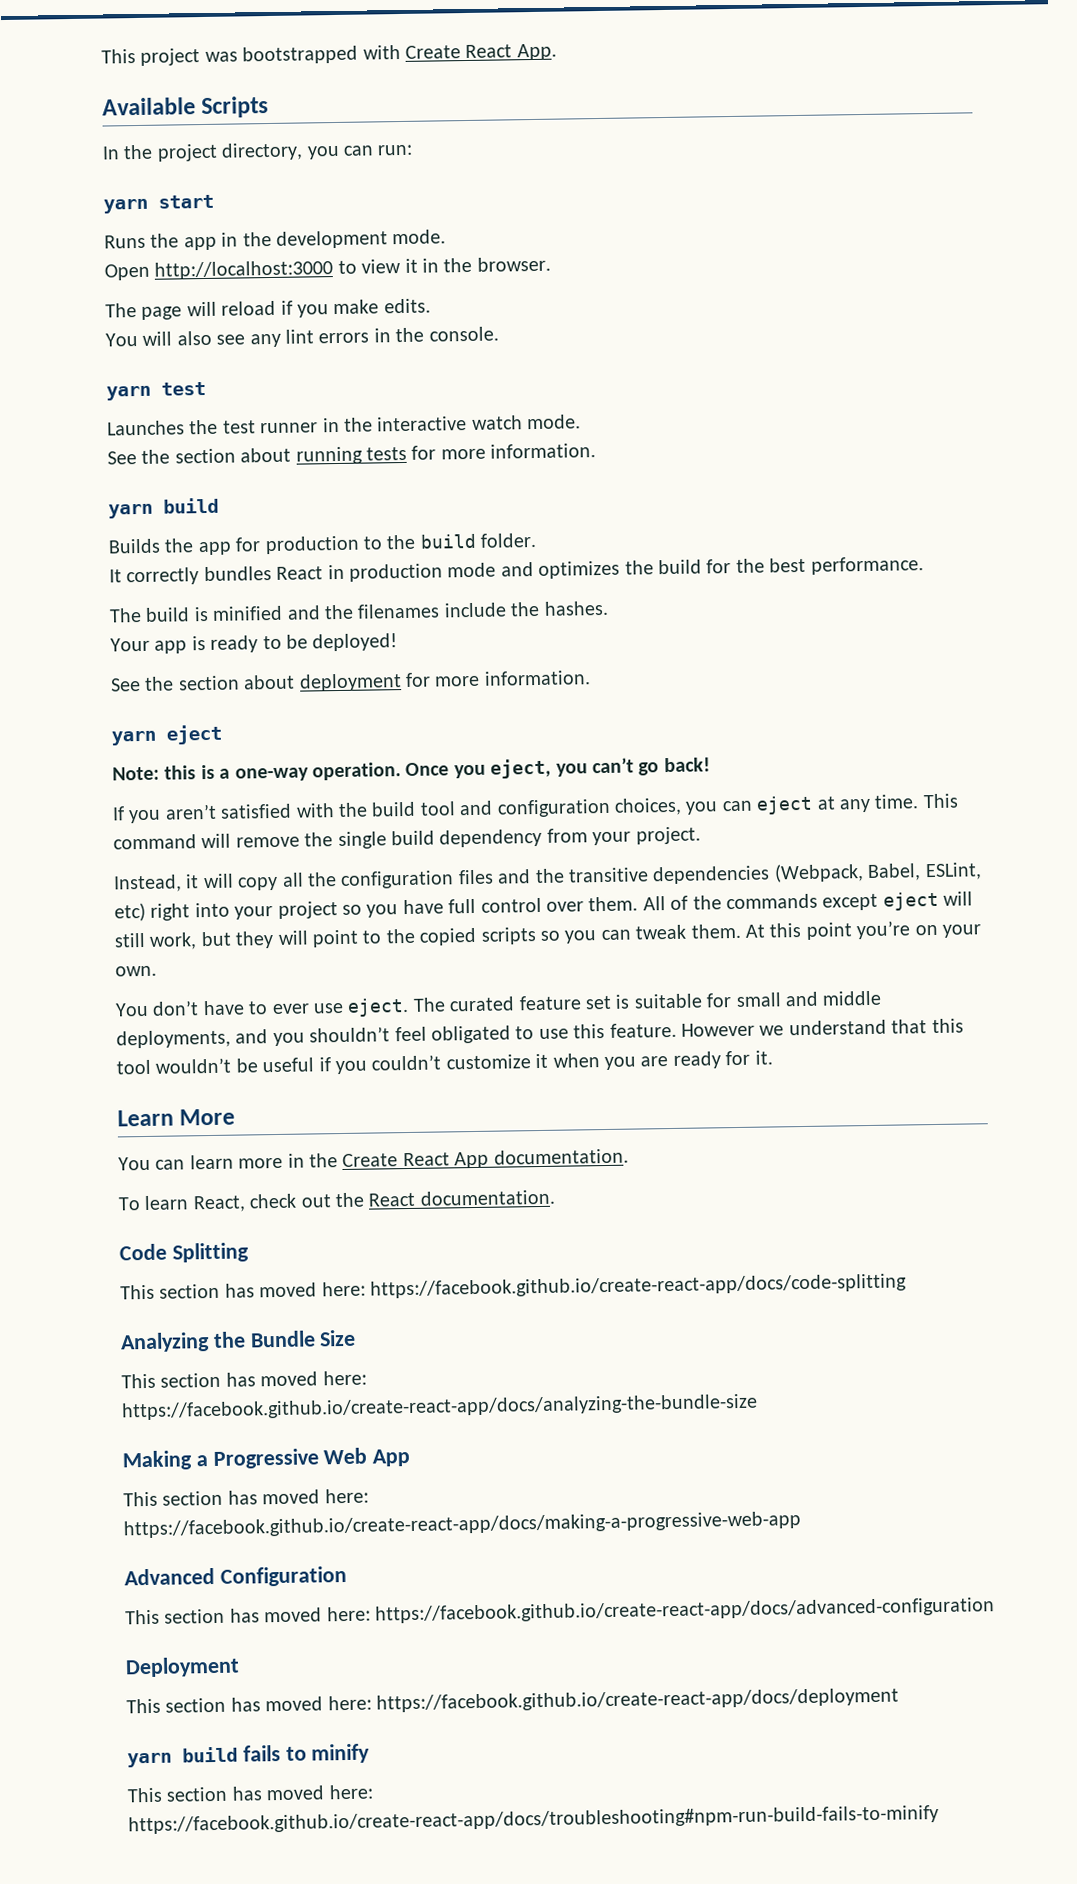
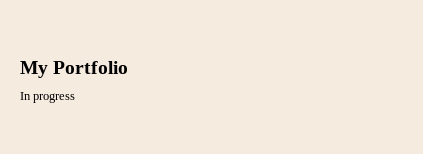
- This project was bootstrapped with Create React App.
- Available Scripts
- In the project directory, you can run:
- yarn start
- Runs the app in the development mode.
- Open http://localhost:3000 to view it in the browser.
- The page will reload if you make edits.
- You will also see any lint errors in the console.
- yarn test
- Launches the test runner in the interactive watch mode.
- See the section about running tests for more information.
- yarn build
- Builds the app for production to the build folder.
- It correctly bundles React in production mode and optimizes the build for the best performance.
- The build is minified and the filenames include the hashes.
- Your app is ready to be deployed!
- See the section about deployment for more information.
- yarn eject
- Note: this is a one-way operation. Once you eject, you can’t go back!
- If you aren’t satisfied with the build tool and configuration choices, you can eject at any time. This command will remove the single build dependency from your project.
- Instead, it will copy all the configuration files and the transitive dependencies (Webpack, Babel, ESLint, etc) right into your project so you have full control over them. All of the commands except eject will still work, but they will point to the copied scripts so you can tweak them. At this point you’re on your own.
- You don’t have to ever use eject. The curated feature set is suitable for small and middle deployments, and you shouldn’t feel obligated to use this feature. However we understand that this tool wouldn’t be useful if you couldn’t customize it when you are ready for it.
- Learn More
- You can learn more in the Create React App documentation.
- To learn React, check out the React documentation.
- Code Splitting
- This section has moved here: https://facebook.github.io/create-react-app/docs/code-splitting
- Analyzing the Bundle Size
- This section has moved here: https://facebook.github.io/create-react-app/docs/analyzing-the-bundle-size
- Making a Progressive Web App
- This section has moved here: https://facebook.github.io/create-react-app/docs/making-a-progressive-web-app
- Advanced Configuration
- This section has moved here: https://facebook.github.io/create-react-app/docs/advanced-configuration
- Deployment
- This section has moved here: https://facebook.github.io/create-react-app/docs/deployment
- yarn build fails to minify
- This section has moved here: https://facebook.github.io/create-react-app/docs/troubleshooting#npm-run-build-fails-to-minify
+ My Portfolio
+ In progress

